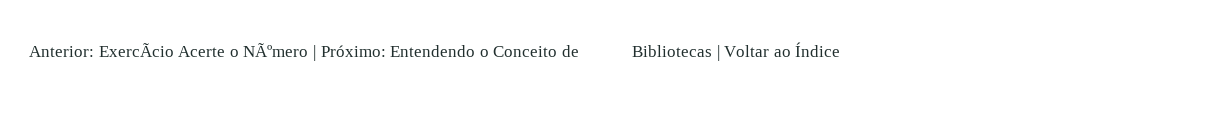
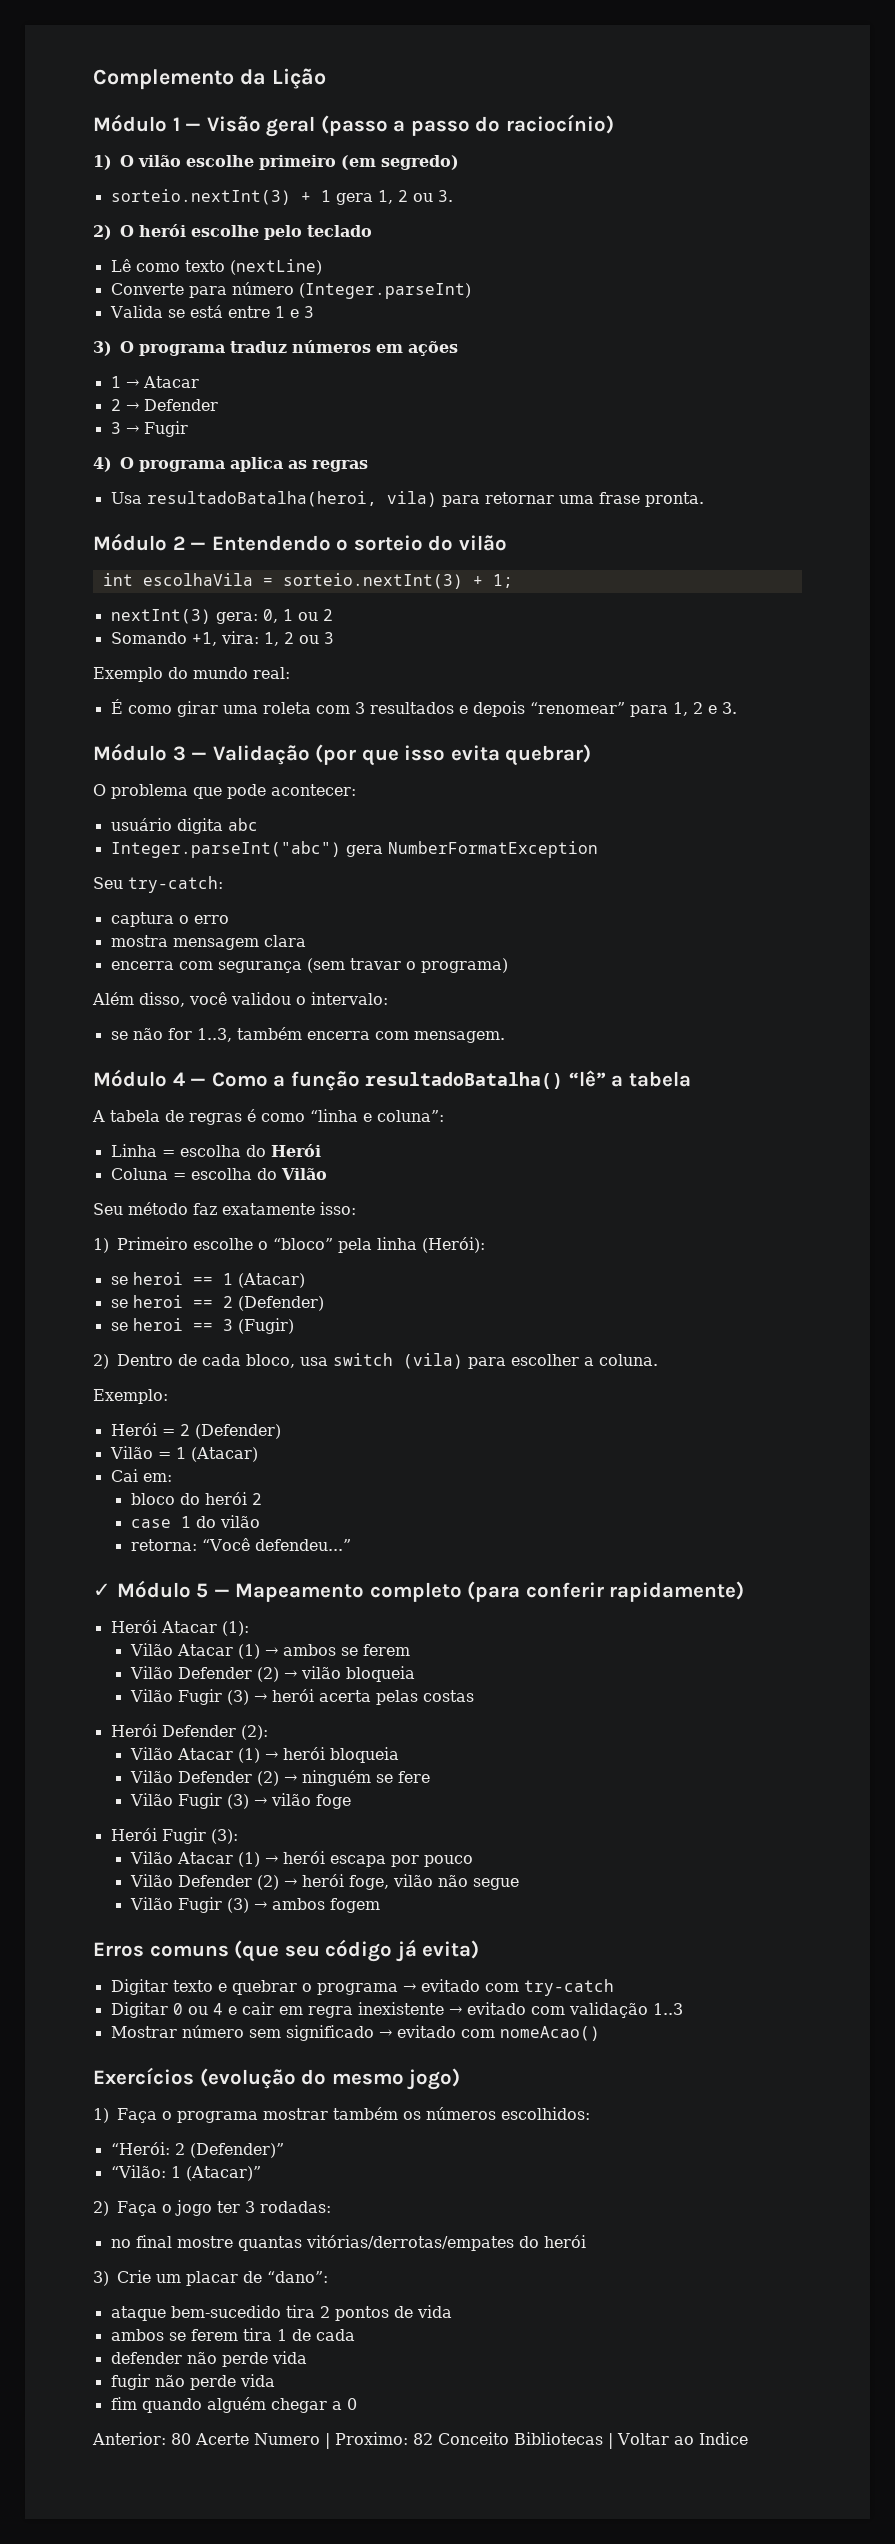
- Anterior: ExercÃcio Acerte o NÃºmero | Próximo: Entendendo o Conceito de Bibliotecas | Voltar ao Índice
+ Complemento da Lição
+ Módulo 1 — Visão geral (passo a passo do raciocínio)
+ 1) O vilão escolhe primeiro (em segredo)
+ sorteio.nextInt(3) + 1 gera 1, 2 ou 3.
+ 2) O herói escolhe pelo teclado
+ Lê como texto (nextLine)
+ Converte para número (Integer.parseInt)
+ Valida se está entre 1 e 3
+ 3) O programa traduz números em ações
+ 1 → Atacar
+ 2 → Defender
+ 3 → Fugir
+ 4) O programa aplica as regras
+ Usa resultadoBatalha(heroi, vila) para retornar uma frase pronta.
+ Módulo 2 — Entendendo o sorteio do vilão
+ int escolhaVila = sorteio.nextInt(3) + 1;
+ nextInt(3) gera: 0, 1 ou 2
+ Somando +1, vira: 1, 2 ou 3
+ Exemplo do mundo real:
+ É como girar uma roleta com 3 resultados e depois “renomear” para 1, 2 e 3.
+ Módulo 3 — Validação (por que isso evita quebrar)
+ O problema que pode acontecer:
+ usuário digita abc
+ Integer.parseInt("abc") gera NumberFormatException
+ Seu try-catch:
+ captura o erro
+ mostra mensagem clara
+ encerra com segurança (sem travar o programa)
+ Além disso, você validou o intervalo:
+ se não for 1..3, também encerra com mensagem.
+ Módulo 4 — Como a função resultadoBatalha() “lê” a tabela
+ A tabela de regras é como “linha e coluna”:
+ Linha = escolha do Herói
+ Coluna = escolha do Vilão
+ Seu método faz exatamente isso:
+ 1) Primeiro escolhe o “bloco” pela linha (Herói):
+ se heroi == 1 (Atacar)
+ se heroi == 2 (Defender)
+ se heroi == 3 (Fugir)
+ 2) Dentro de cada bloco, usa switch (vila) para escolher a coluna.
+ Exemplo:
+ Herói = 2 (Defender)
+ Vilão = 1 (Atacar)
+ Cai em:
+ bloco do herói 2
+ case 1 do vilão
+ retorna: “Você defendeu...”
+ ✓ Módulo 5 — Mapeamento completo (para conferir rapidamente)
+ Herói Atacar (1):
+ Vilão Atacar (1) → ambos se ferem
+ Vilão Defender (2) → vilão bloqueia
+ Vilão Fugir (3) → herói acerta pelas costas
+ Herói Defender (2):
+ Vilão Atacar (1) → herói bloqueia
+ Vilão Defender (2) → ninguém se fere
+ Vilão Fugir (3) → vilão foge
+ Herói Fugir (3):
+ Vilão Atacar (1) → herói escapa por pouco
+ Vilão Defender (2) → herói foge, vilão não segue
+ Vilão Fugir (3) → ambos fogem
+ Erros comuns (que seu código já evita)
+ Digitar texto e quebrar o programa → evitado com try-catch
+ Digitar 0 ou 4 e cair em regra inexistente → evitado com validação 1..3
+ Mostrar número sem significado → evitado com nomeAcao()
+ Exercícios (evolução do mesmo jogo)
+ 1) Faça o programa mostrar também os números escolhidos:
+ “Herói: 2 (Defender)”
+ “Vilão: 1 (Atacar)”
+ 2) Faça o jogo ter 3 rodadas:
+ no final mostre quantas vitórias/derrotas/empates do herói
+ 3) Crie um placar de “dano”:
+ ataque bem-sucedido tira 2 pontos de vida
+ ambos se ferem tira 1 de cada
+ defender não perde vida
+ fugir não perde vida
+ fim quando alguém chegar a 0
+ Anterior: 80 Acerte Numero | Proximo: 82 Conceito Bibliotecas | Voltar ao Indice

